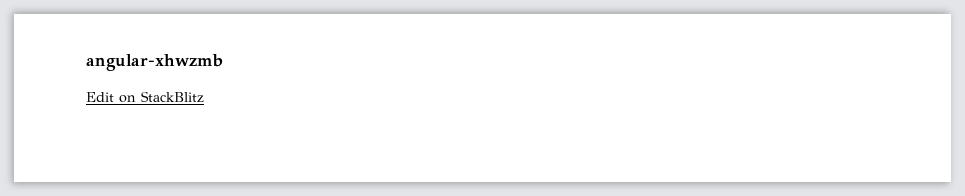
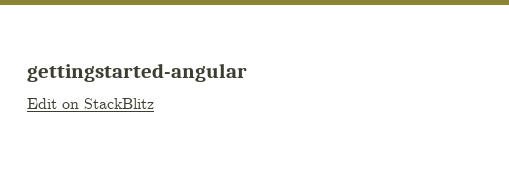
- angular-xhwzmb
+ gettingstarted-angular

